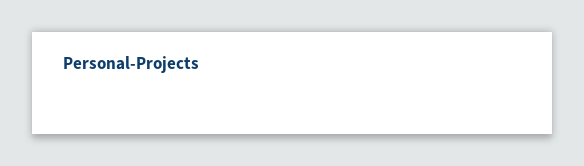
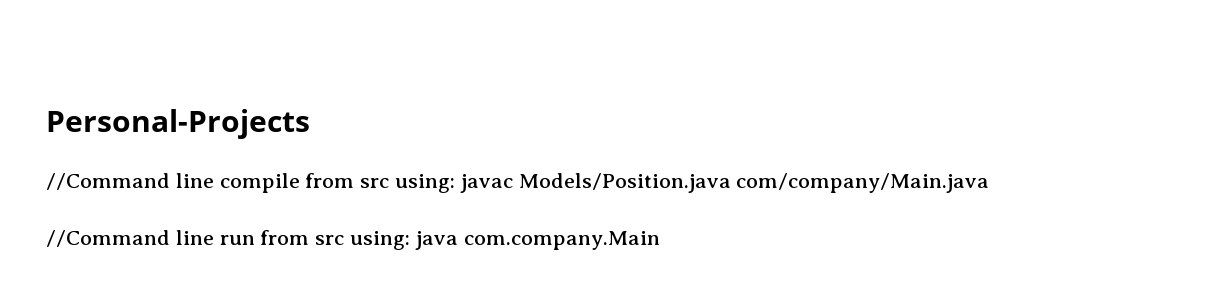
+ //Command line compile from src using: javac Models/Position.java com/company/Main.java
+ //Command line run from src using: java com.company.Main

